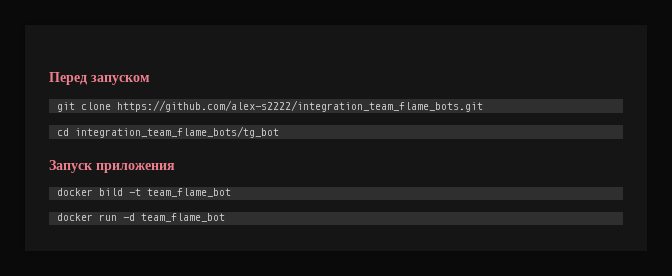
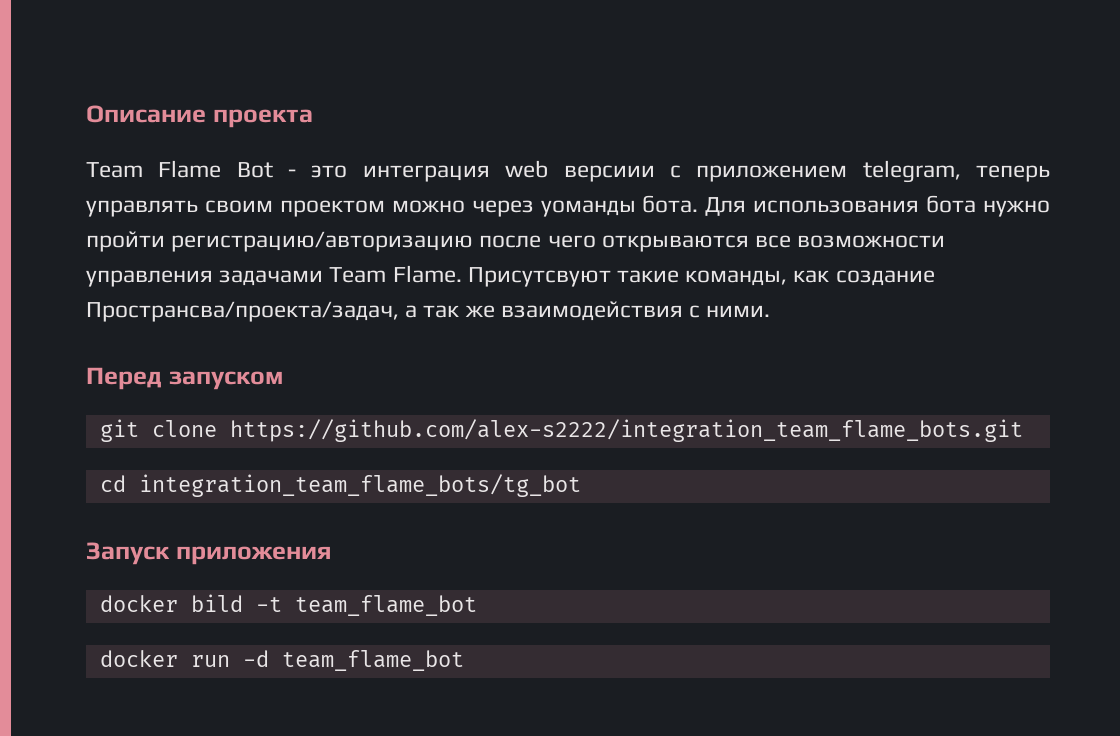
+ Описание проекта
+ Team Flame Bot - это интеграция web версиии с приложением telegram, теперь управлять своим проектом можно через уоманды бота. Для использования бота нужно пройти регистрацию/авторизацию после чего открываются все возможности управления задачами Team Flame. Присутсвуют такие команды, как создание Пространсва/проекта/задач, а так же взаимодействия с ними.

